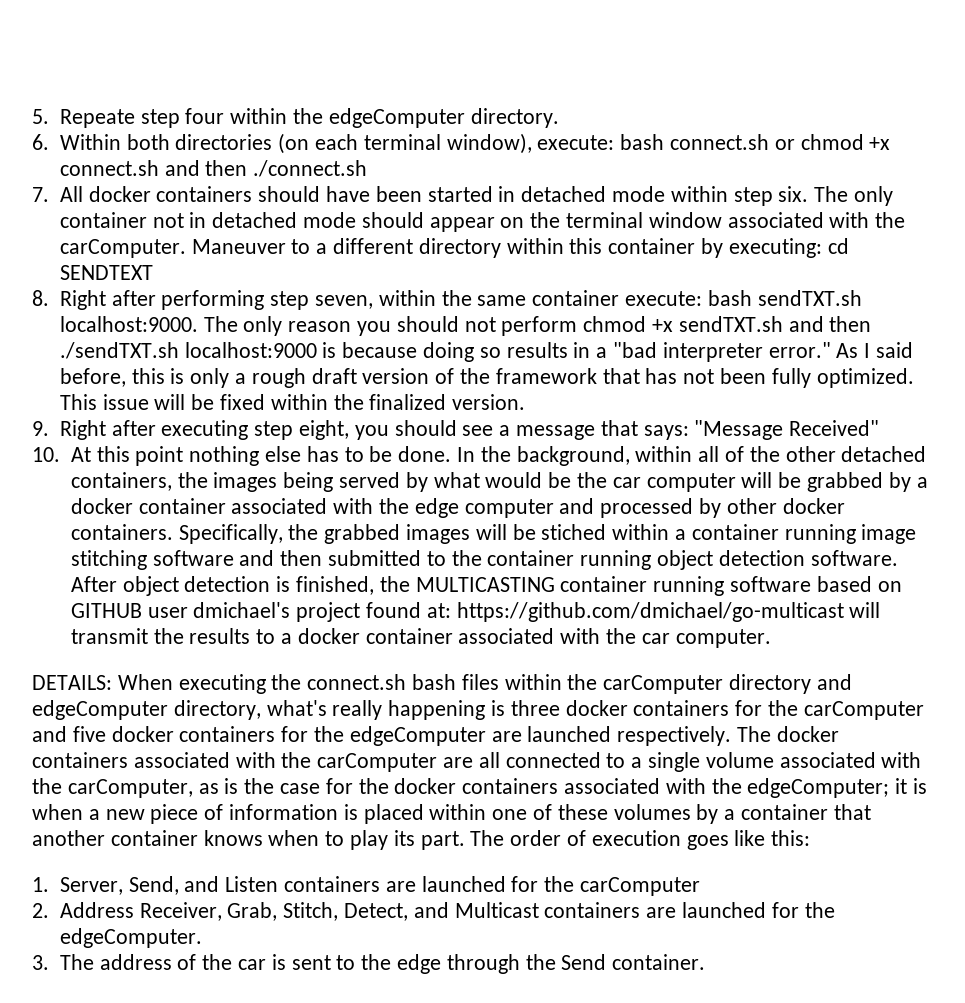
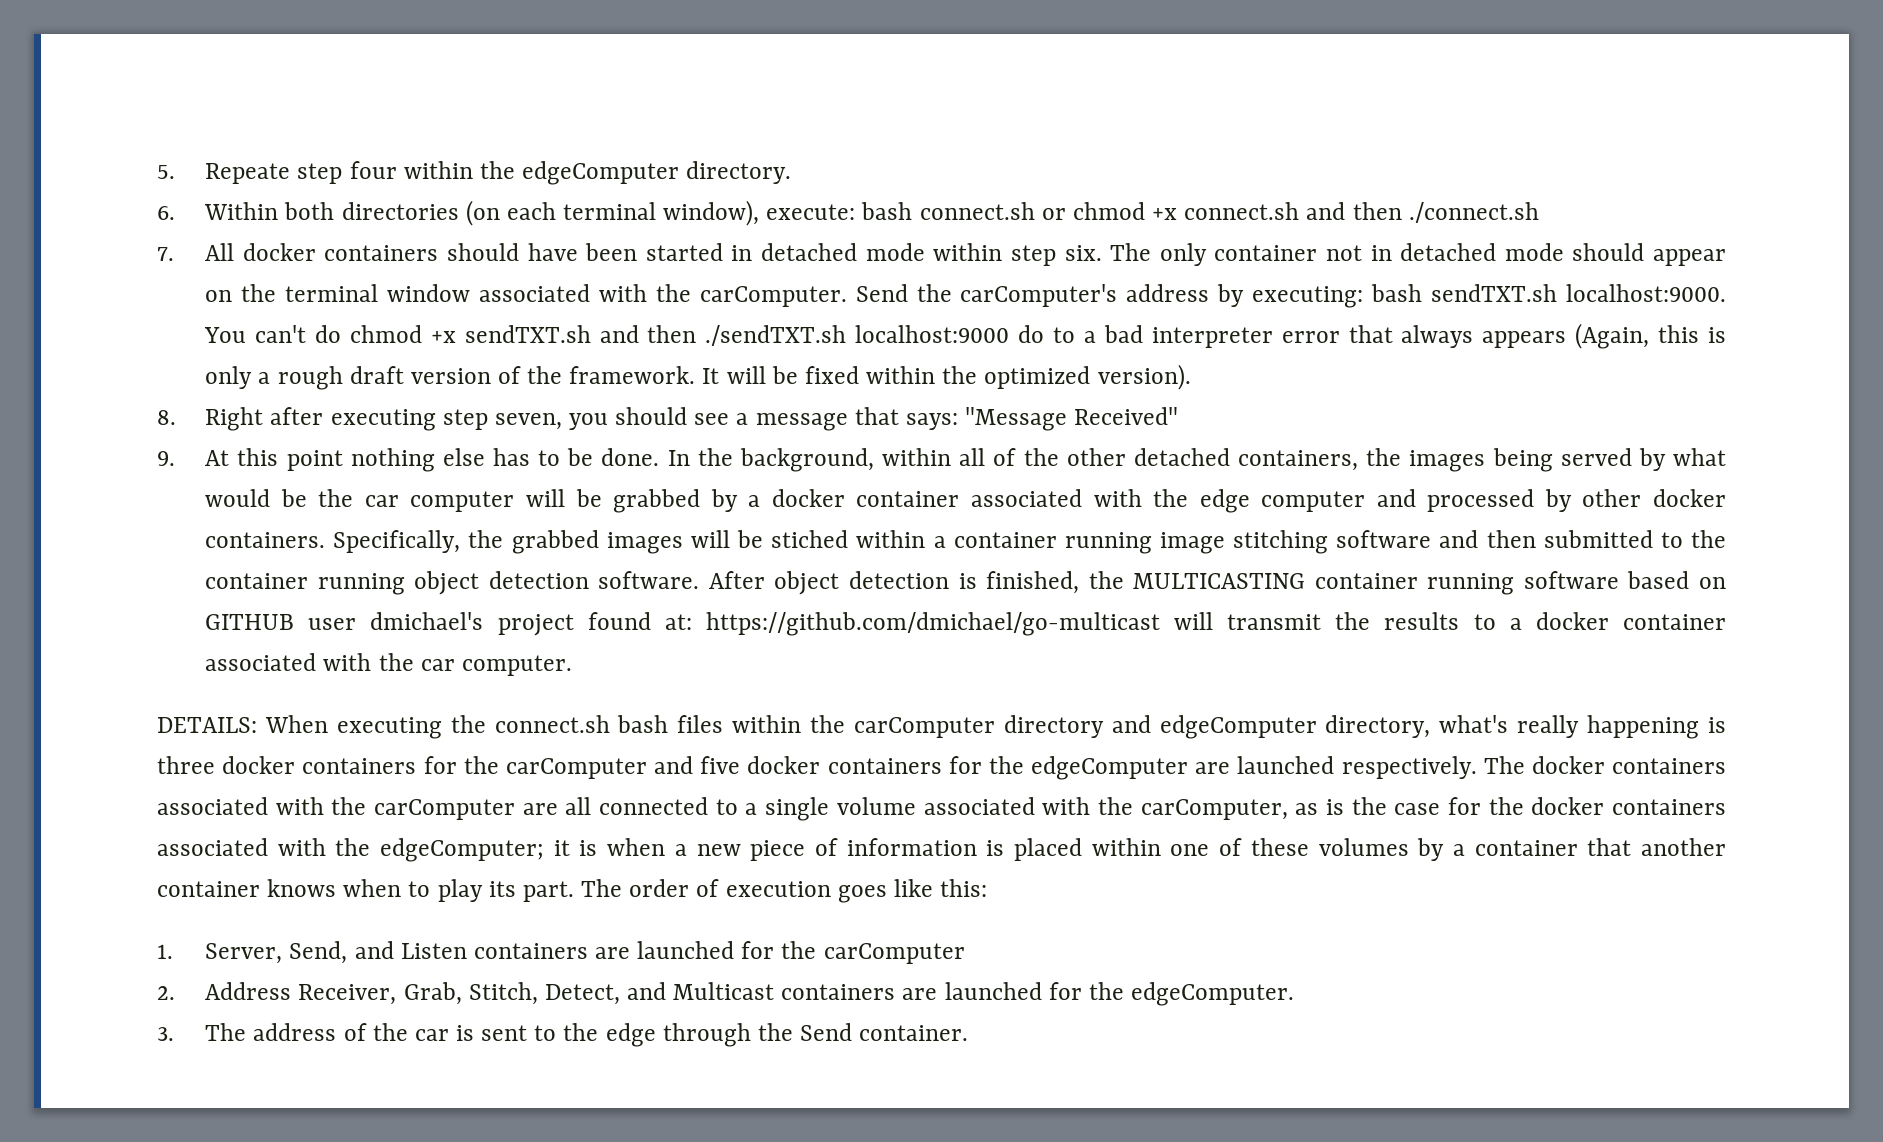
- Maneuver to a different directory within this container by executing: cd SENDTEXT
- 8. Right after performing step seven, within the same container execute: bash sendTXT.sh localhost:9000. The only reason you should not perform chmod +x sendTXT.sh and then ./sendTXT.sh localhost:9000 is because doing so results in a "bad interpreter error." As I said before, this is only a rough draft version of the framework that has not been fully optimized. This issue will be fixed within the finalized version.
- 9. Right after executing step eight, you should see a message that says: "Message Received"
+ Send the carComputer's address by executing: bash sendTXT.sh localhost:9000. You can't do chmod +x sendTXT.sh and then ./sendTXT.sh localhost:9000 do to a bad interpreter error that always appears (Again, this is only a rough draft version of the framework. It will be fixed within the optimized version).
+ 8. Right after executing step seven, you should see a message that says: "Message Received"
- 10. At this point nothing else has to be done.
+ 9. At this point nothing else has to be done.

